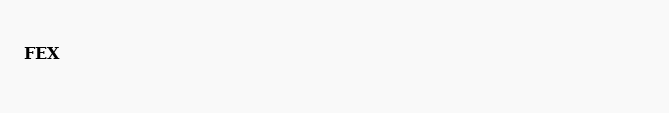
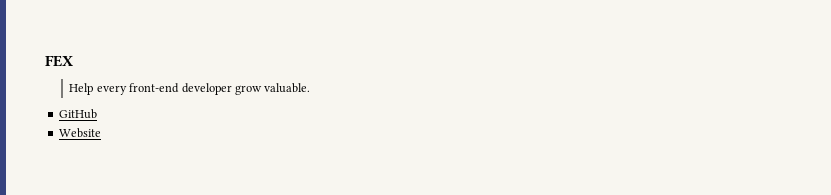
+ Help every front-end developer grow valuable.
+ GitHub
+ Website

